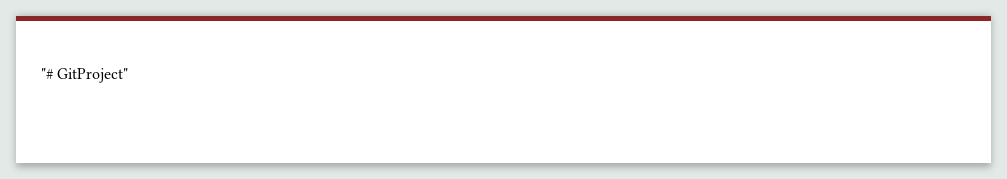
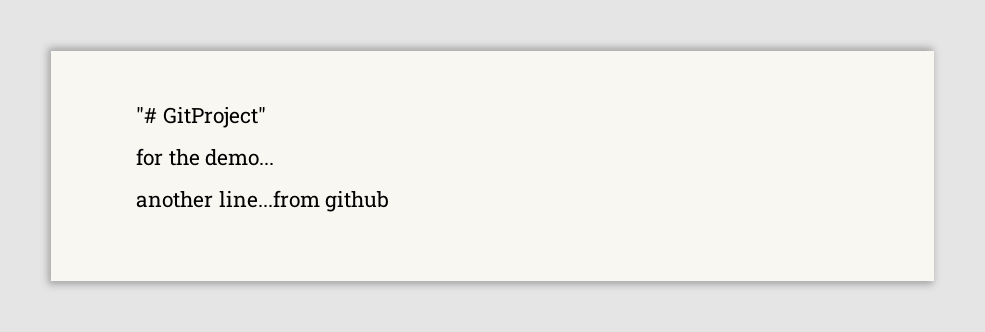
+ for the demo...
+ another line...from github

